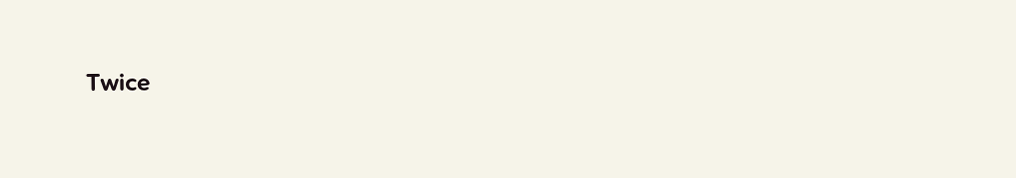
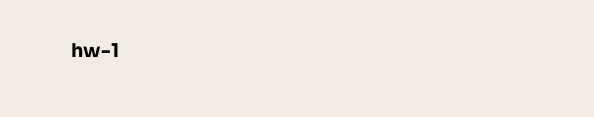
- Twice
+ hw-1

